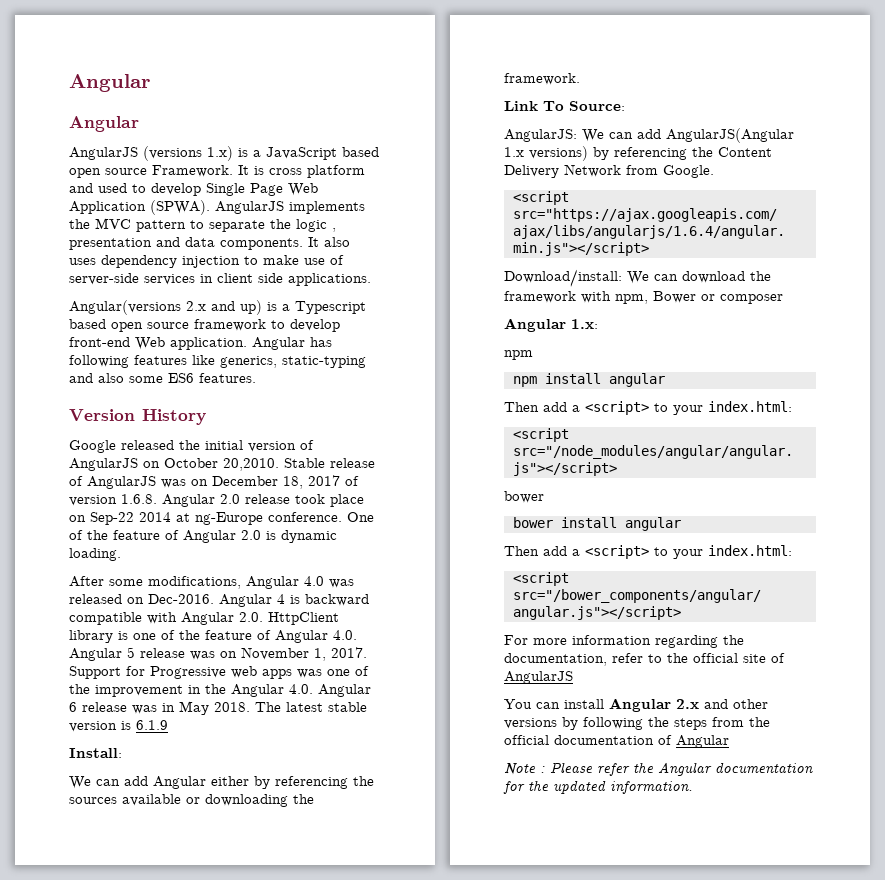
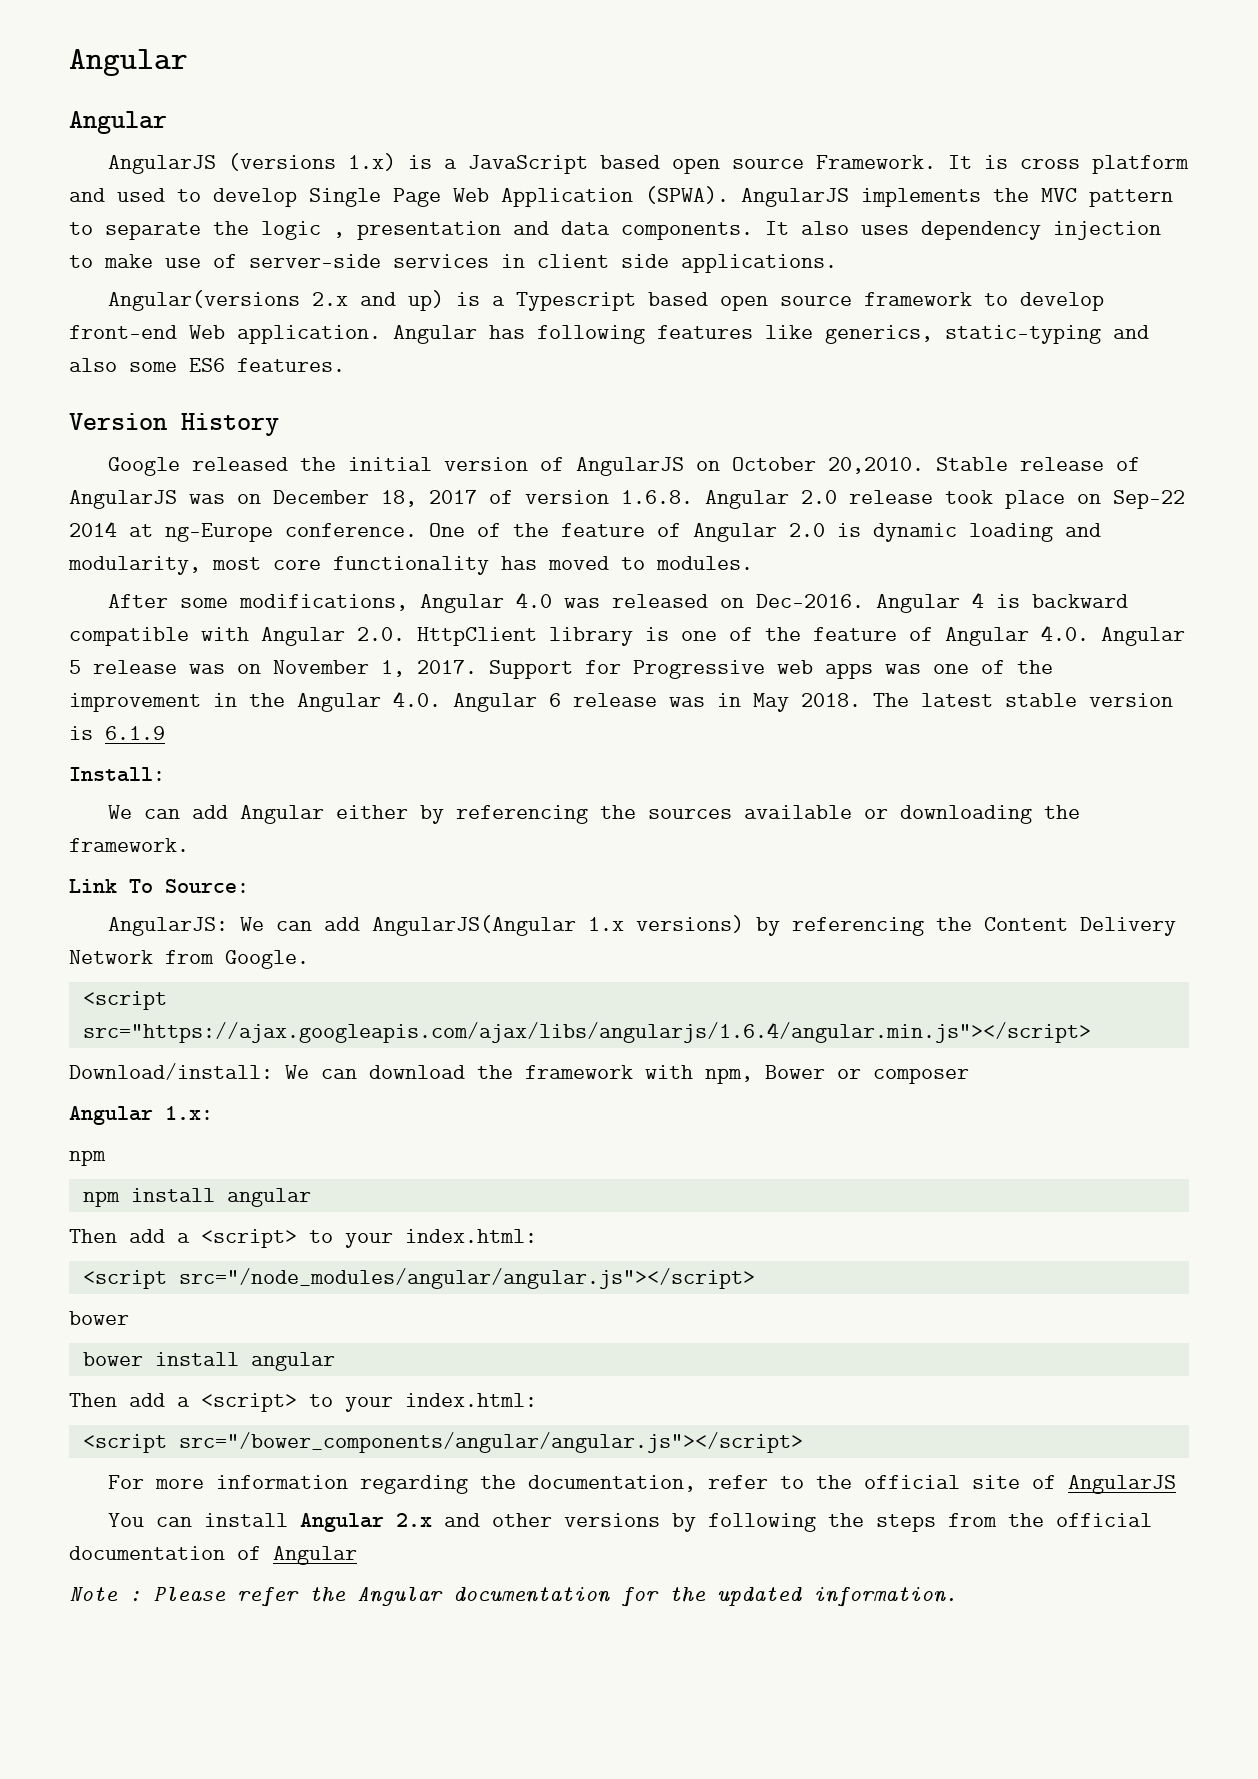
- One of the feature of Angular 2.0 is dynamic loading.
+ One of the feature of Angular 2.0 is dynamic loading and modularity, most core functionality has moved to modules.

